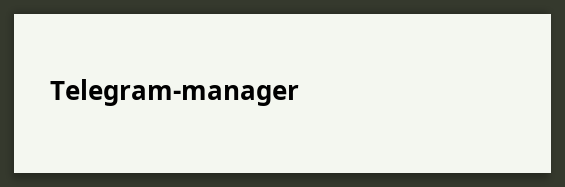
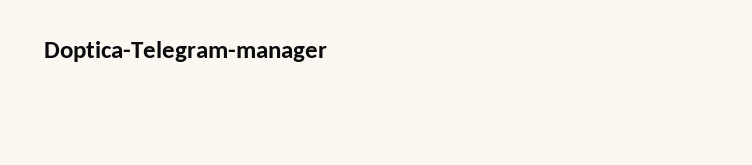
- Telegram-manager
+ Doptica-Telegram-manager

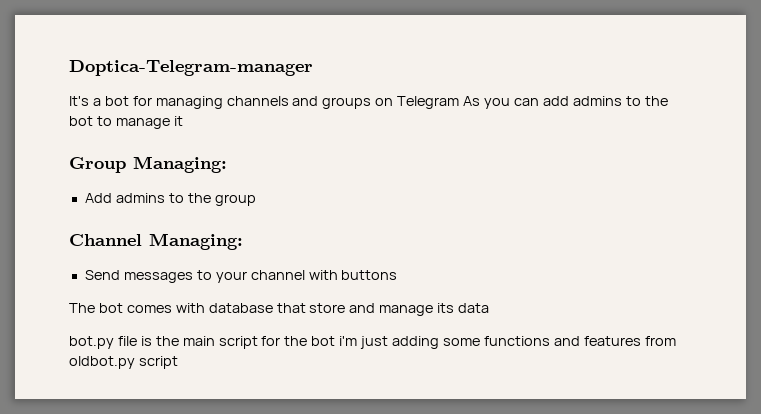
+ It's a bot for managing channels and groups on Telegram As you can add admins to the bot to manage it
+ Group Managing:
+ Add admins to the group
+ Channel Managing:
+ Send messages to your channel with buttons
+ The bot comes with database that store and manage its data
+ bot.py file is the main script for the bot i'm just adding some functions and features from oldbot.py script

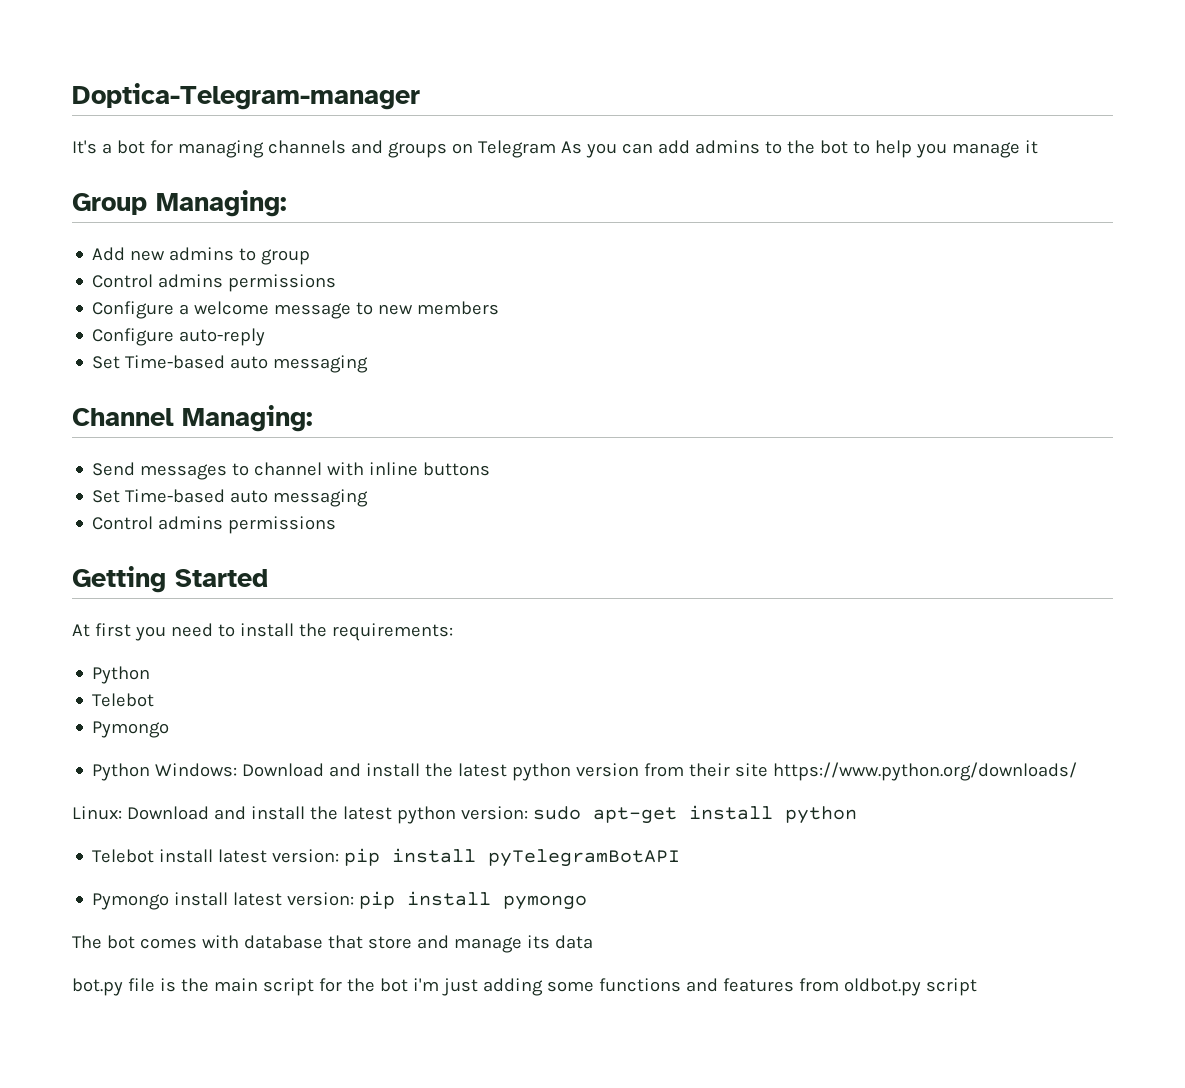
- It's a bot for managing channels and groups on Telegram As you can add admins to the bot to manage it
+ It's a bot for managing channels and groups on Telegram As you can add admins to the bot to help you manage it
- Add admins to the group
+ Add new admins to group
+ Control admins permissions
+ Configure a welcome message to new members
+ Configure auto-reply
+ Set Time-based auto messaging
- Send messages to your channel with buttons
+ Send messages to channel with inline buttons
+ Set Time-based auto messaging
+ Control admins permissions
+ Getting Started
+ At first you need to install the requirements:
+ Python
+ Telebot
+ Pymongo
+ Python Windows: Download and install the latest python version from their site https://www.python.org/downloads/
+ Linux: Download and install the latest python version: sudo apt-get install python
+ Telebot install latest version: pip install pyTelegramBotAPI
+ Pymongo install latest version: pip install pymongo

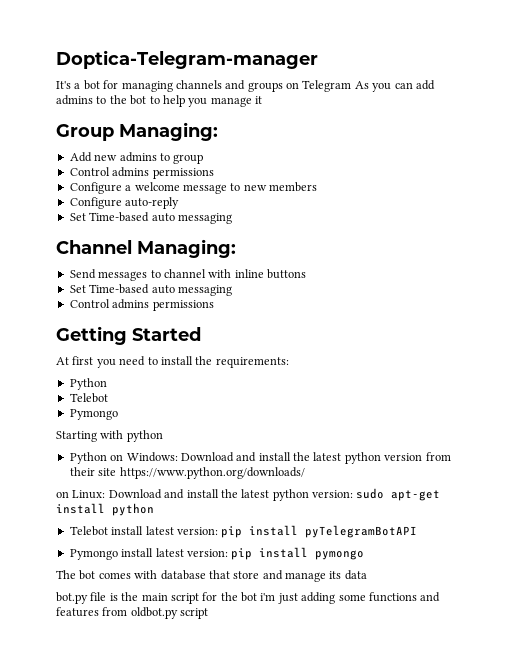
- Python Windows: Download and install the latest python version from their site https://www.python.org/downloads/
+ Starting with python
+ Python on Windows: Download and install the latest python version from their site https://www.python.org/downloads/
- Linux: Download and install the latest python version: sudo apt-get install python
+ on Linux: Download and install the latest python version: sudo apt-get install python

